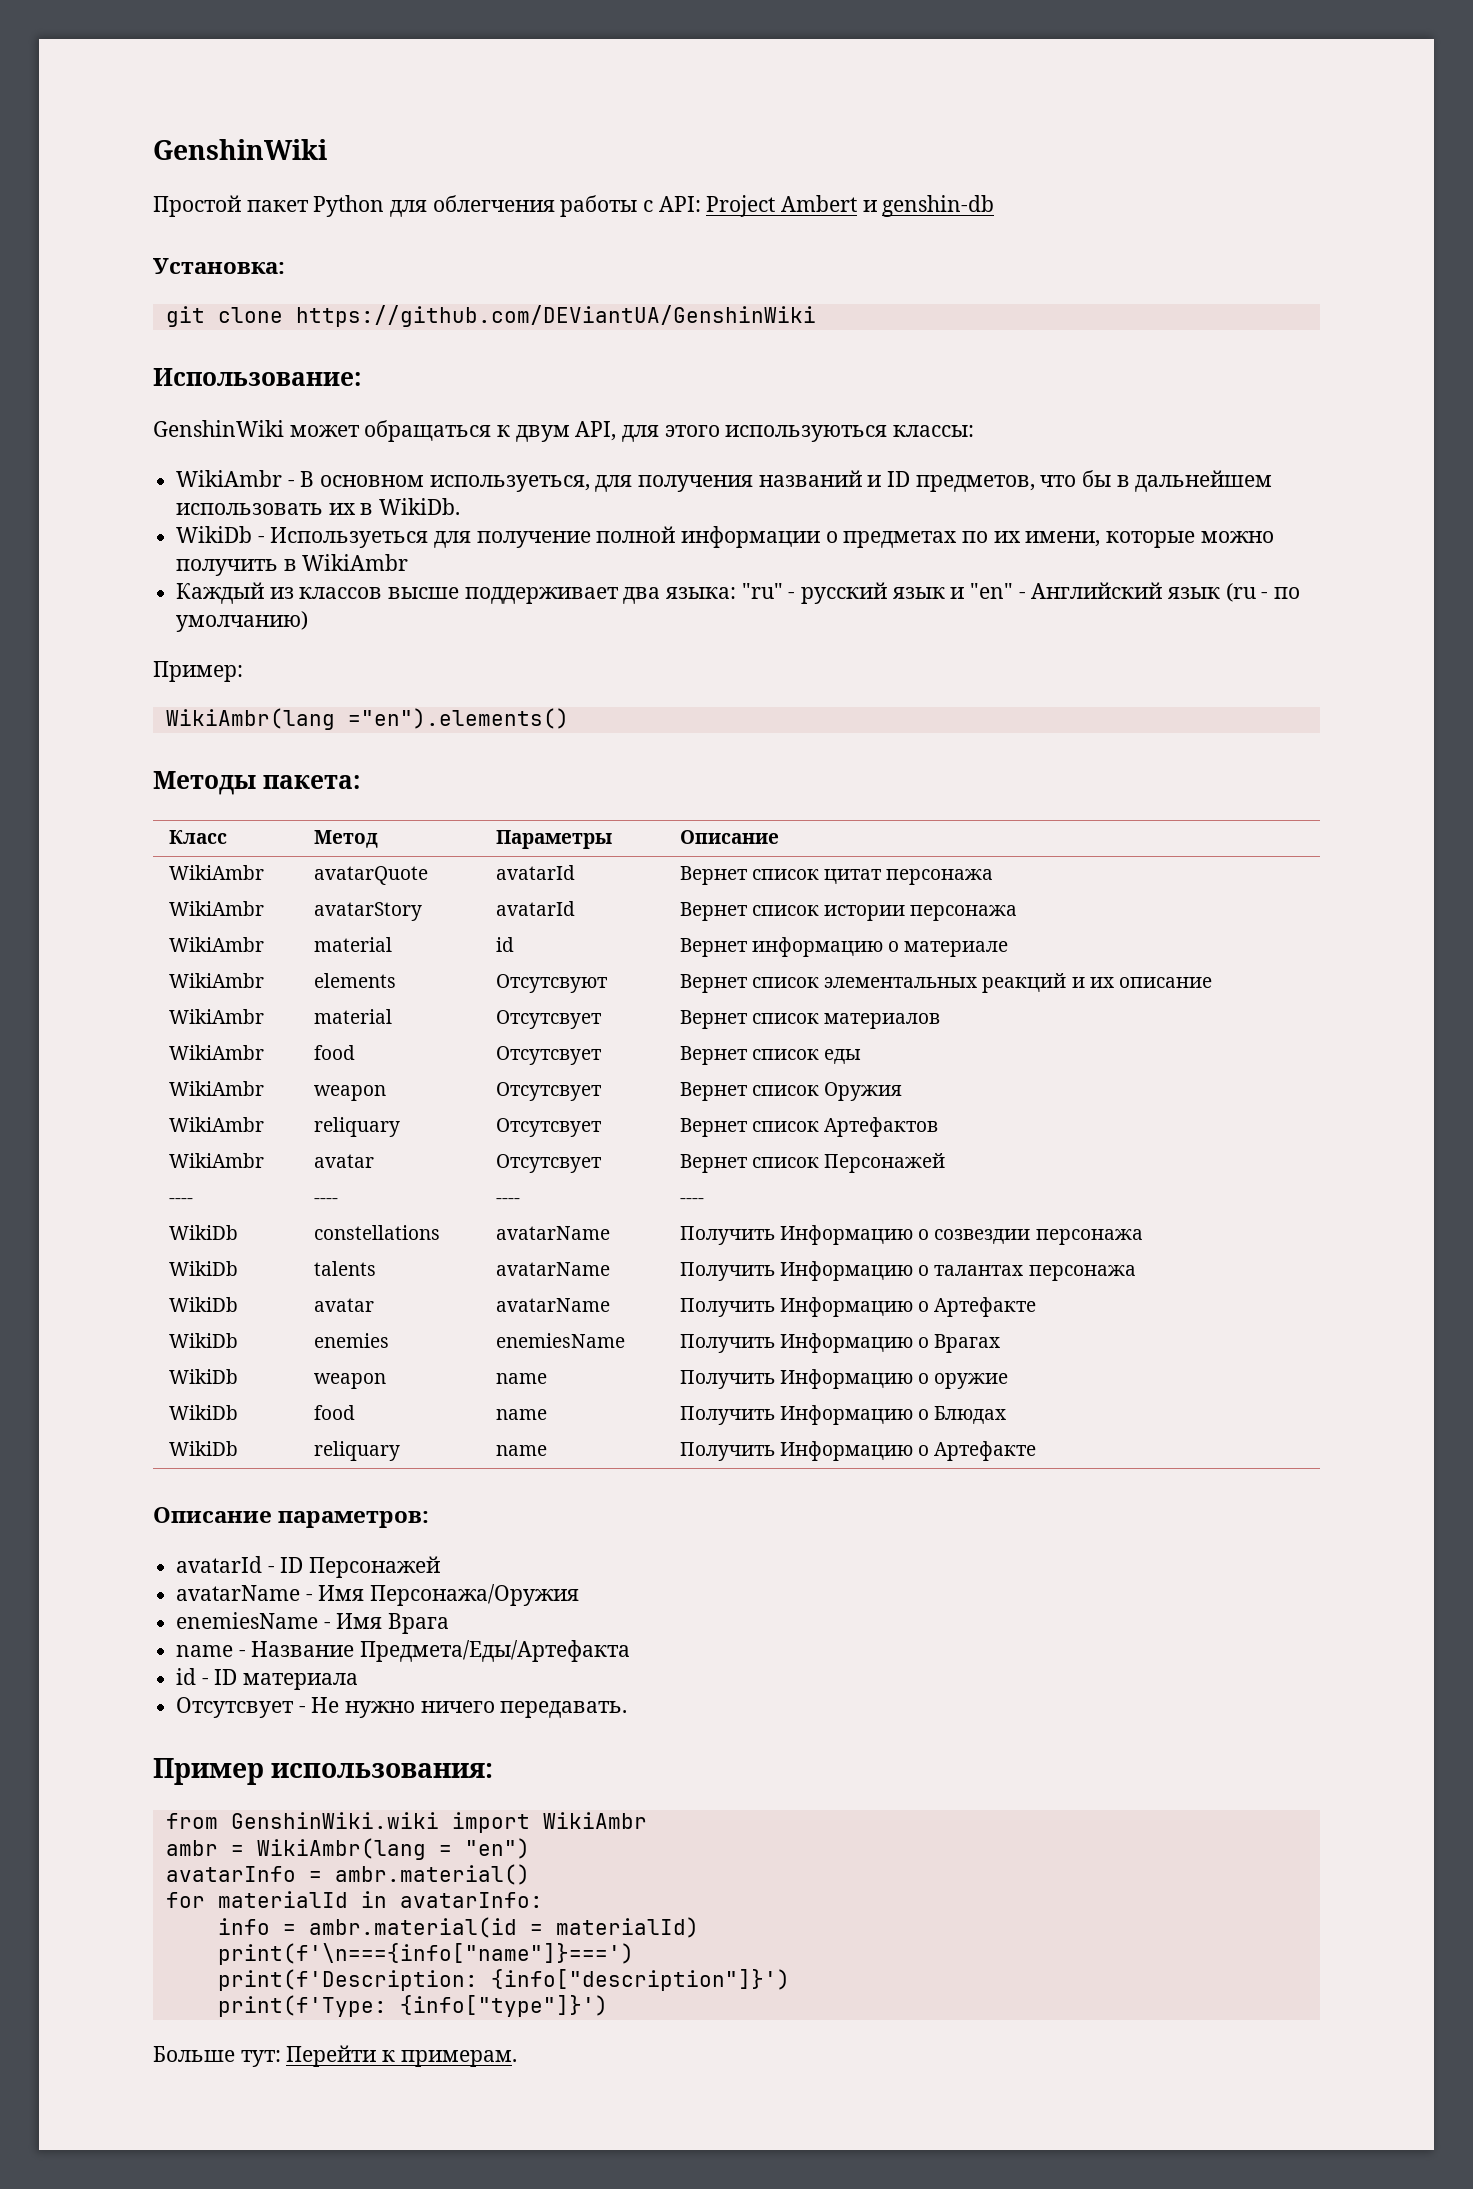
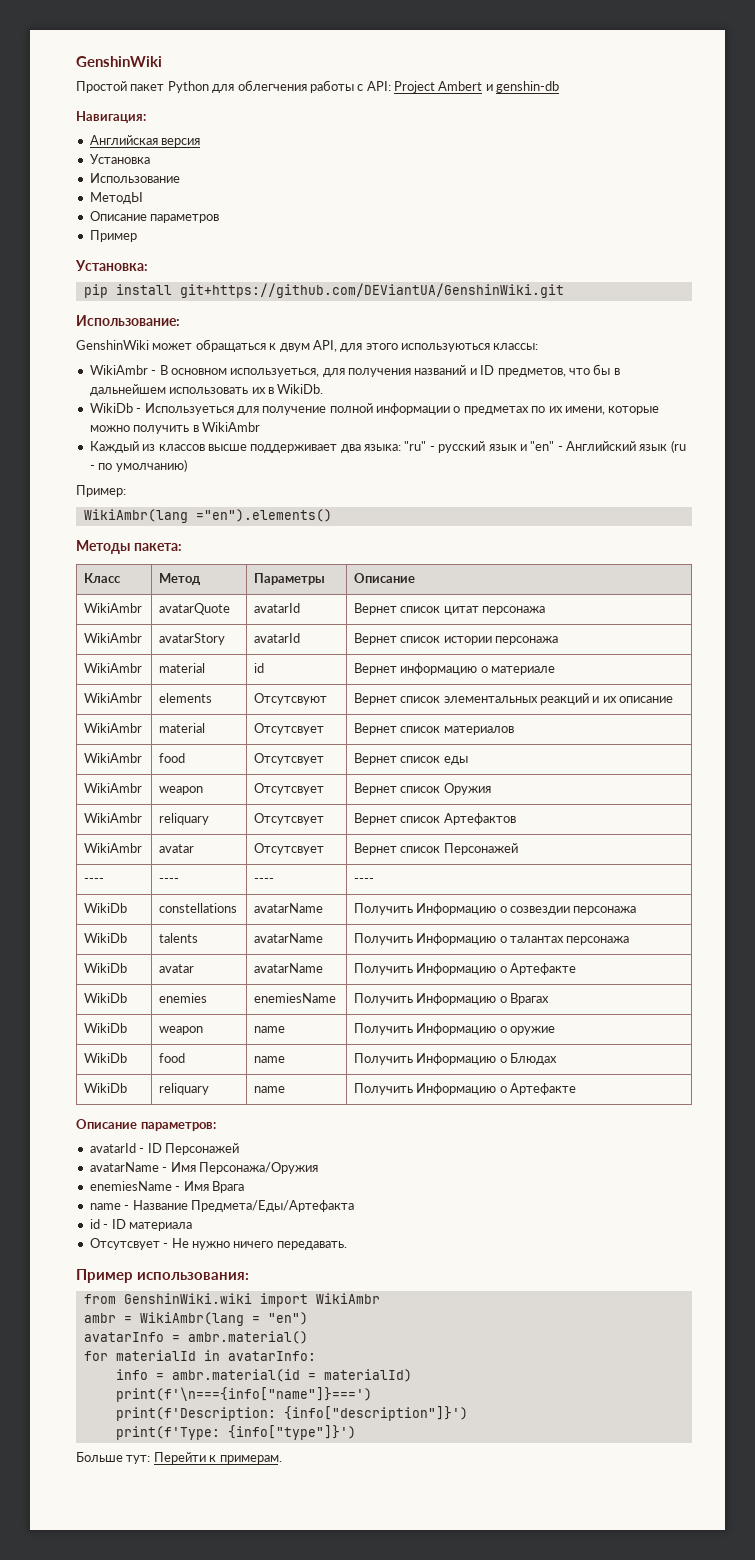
+ Навигация:
+ Английская версия
+ Установка
+ Использование
+ МетодЫ
+ Описание параметров
+ Пример
  Установка:
- git clone https://github.com/DEViantUA/GenshinWiki
+ pip install git+https://github.com/DEViantUA/GenshinWiki.git

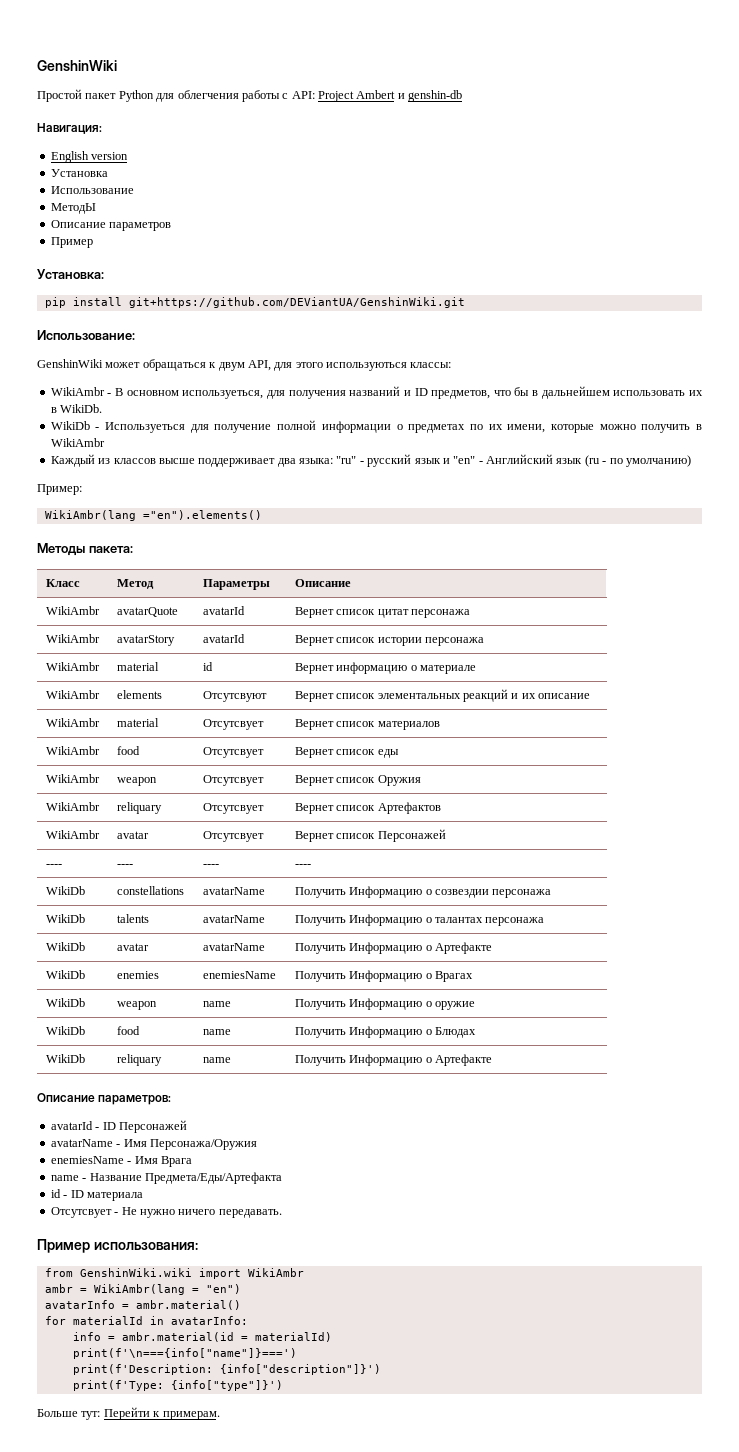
- Английская версия
+ English version

